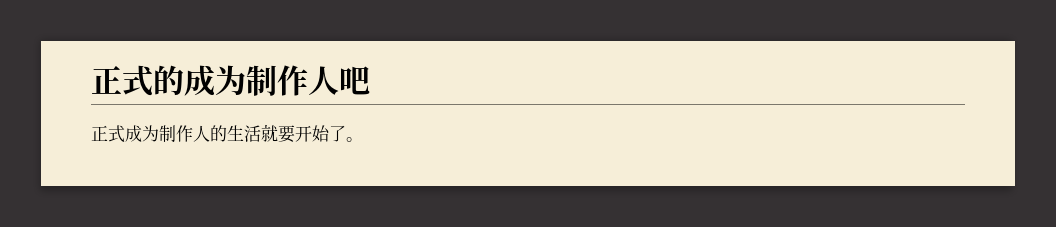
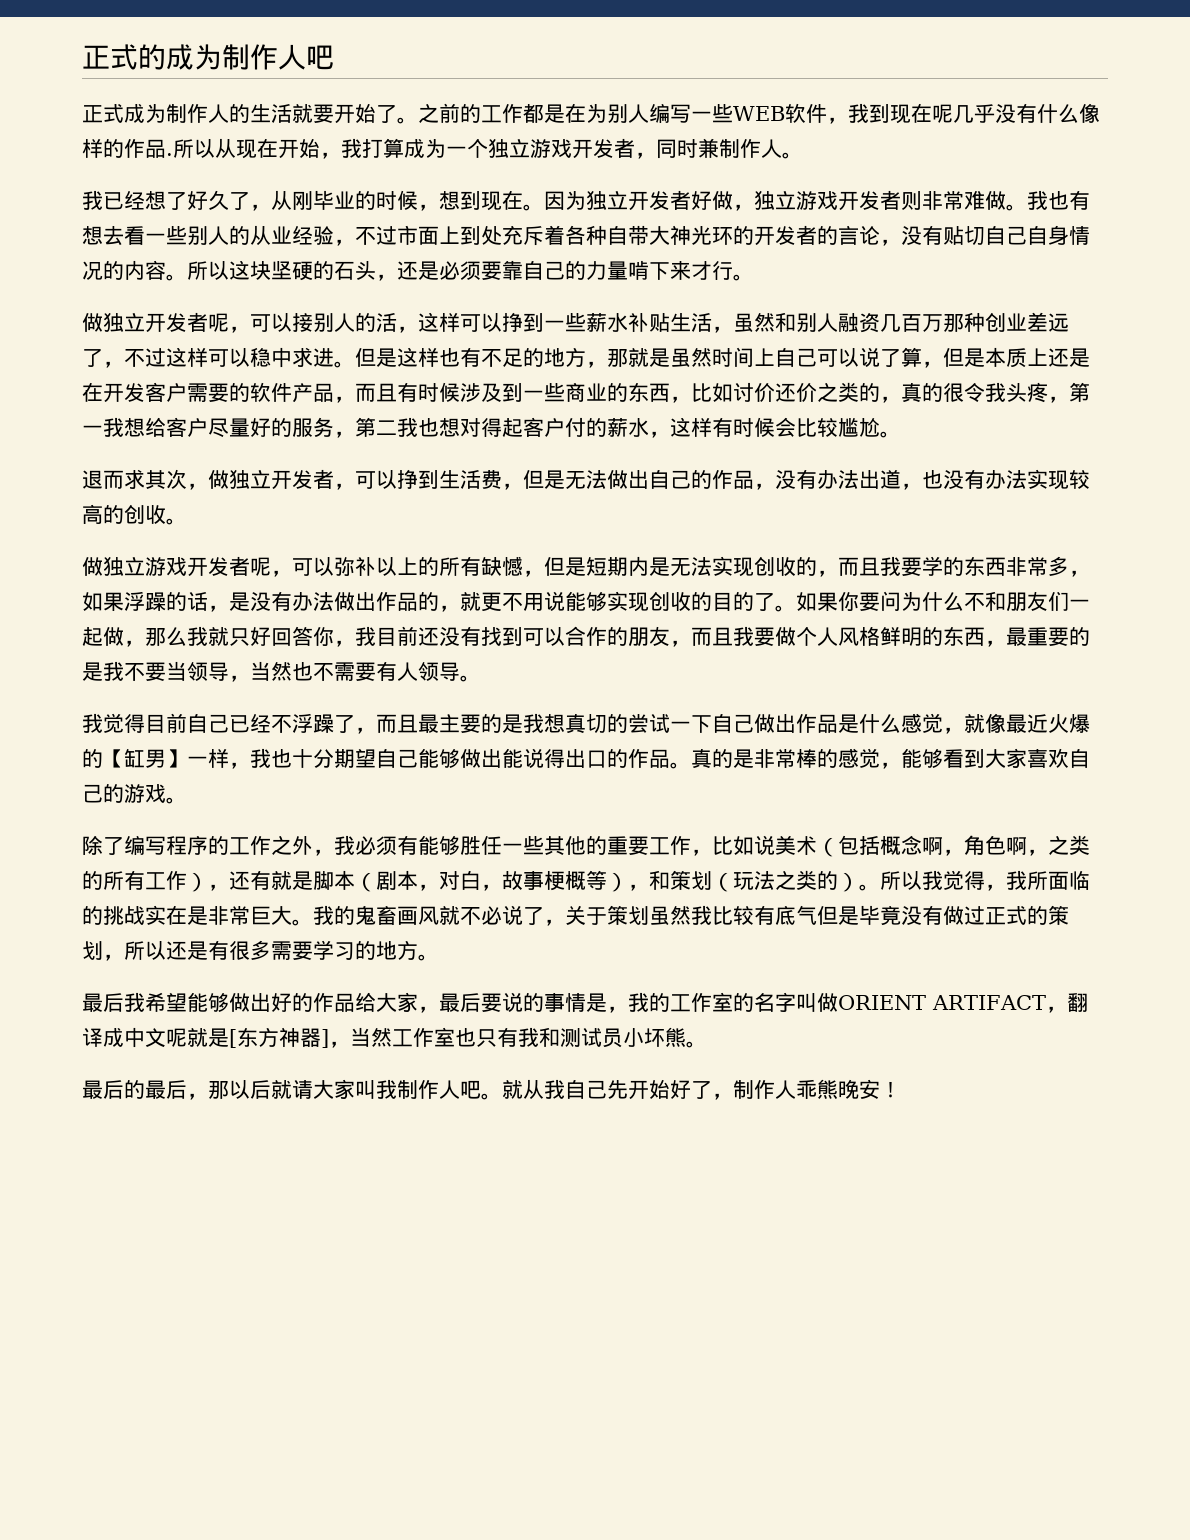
+ 之前的工作都是在为别人编写一些WEB软件，我到现在呢几乎没有什么像样的作品.所以从现在开始，我打算成为一个独立游戏开发者，同时兼制作人。
+ 我已经想了好久了，从刚毕业的时候，想到现在。因为独立开发者好做，独立游戏开发者则非常难做。我也有想去看一些别人的从业经验，不过市面上到处充斥着各种自带大神光环的开发者的言论，没有贴切自己自身情况的内容。所以这块坚硬的石头，还是必须要靠自己的力量啃下来才行。
+ 做独立开发者呢，可以接别人的活，这样可以挣到一些薪水补贴生活，虽然和别人融资几百万那种创业差远了，不过这样可以稳中求进。但是这样也有不足的地方，那就是虽然时间上自己可以说了算，但是本质上还是在开发客户需要的软件产品，而且有时候涉及到一些商业的东西，比如讨价还价之类的，真的很令我头疼，第一我想给客户尽量好的服务，第二我也想对得起客户付的薪水，这样有时候会比较尴尬。
+ 退而求其次，做独立开发者，可以挣到生活费，但是无法做出自己的作品，没有办法出道，也没有办法实现较高的创收。
+ 做独立游戏开发者呢，可以弥补以上的所有缺憾，但是短期内是无法实现创收的，而且我要学的东西非常多，如果浮躁的话，是没有办法做出作品的，就更不用说能够实现创收的目的了。如果你要问为什么不和朋友们一起做，那么我就只好回答你，我目前还没有找到可以合作的朋友，而且我要做个人风格鲜明的东西，最重要的是我不要当领导，当然也不需要有人领导。
+ 我觉得目前自己已经不浮躁了，而且最主要的是我想真切的尝试一下自己做出作品是什么感觉，就像最近火爆的【缸男】一样，我也十分期望自己能够做出能说得出口的作品。真的是非常棒的感觉，能够看到大家喜欢自己的游戏。
+ 除了编写程序的工作之外，我必须有能够胜任一些其他的重要工作，比如说美术（包括概念啊，角色啊，之类的所有工作），还有就是脚本（剧本，对白，故事梗概等），和策划（玩法之类的）。所以我觉得，我所面临的挑战实在是非常巨大。我的鬼畜画风就不必说了，关于策划虽然我比较有底气但是毕竟没有做过正式的策划，所以还是有很多需要学习的地方。
+ 最后我希望能够做出好的作品给大家，最后要说的事情是，我的工作室的名字叫做ORIENT ARTIFACT，翻译成中文呢就是[东方神器]，当然工作室也只有我和测试员小坏熊。
+ 最后的最后，那以后就请大家叫我制作人吧。就从我自己先开始好了，制作人乖熊晚安！

